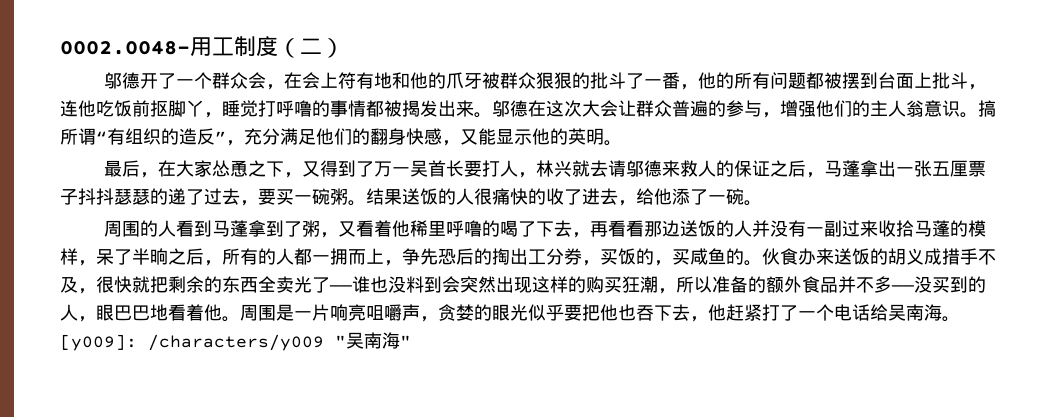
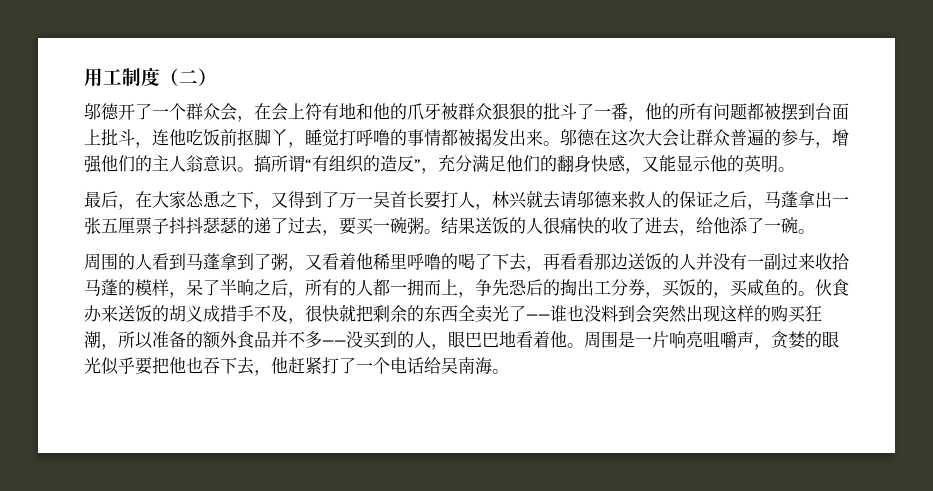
- 0002.0048-用工制度（二）
+ 用工制度（二）
- [y009]: /characters/y009 "吴南海"

